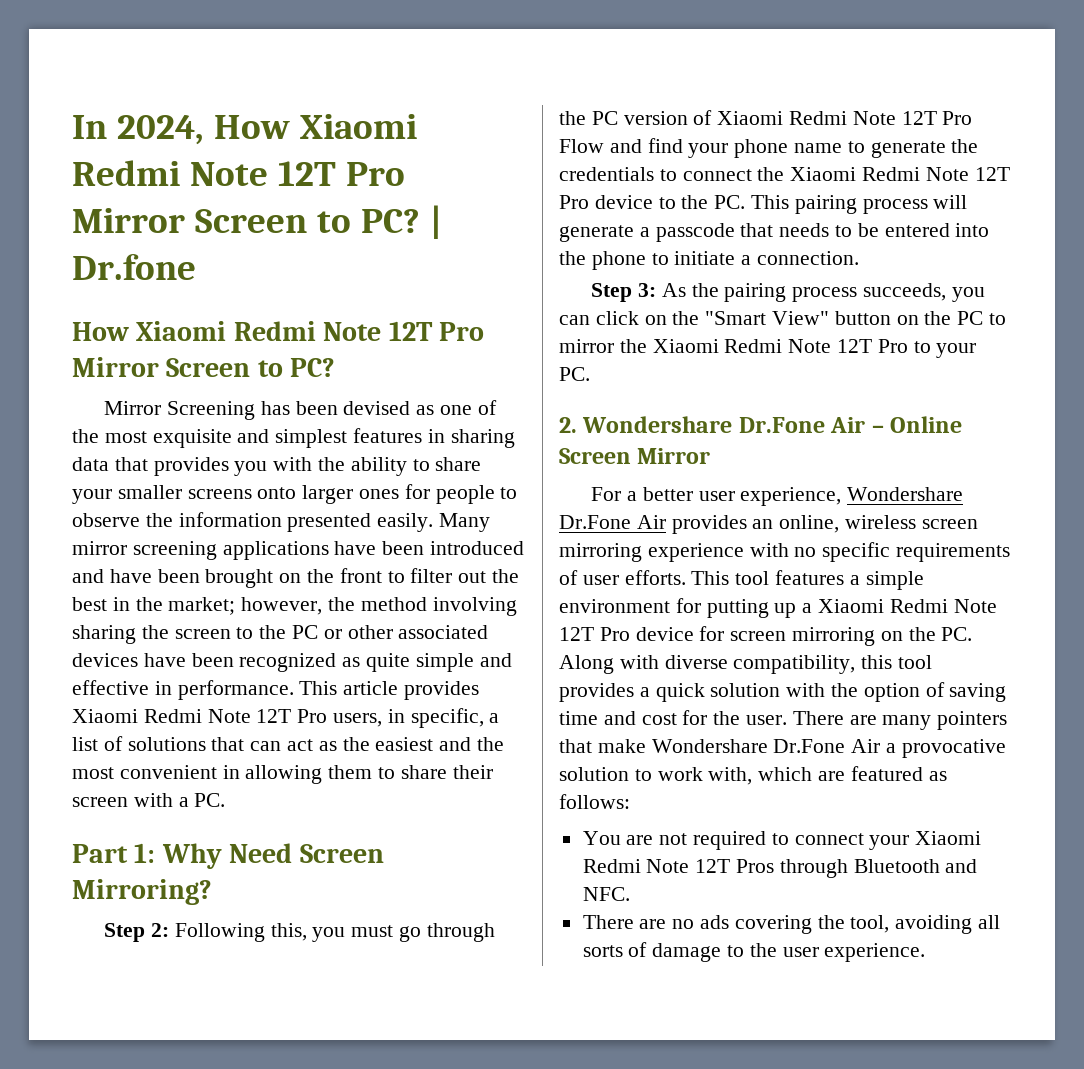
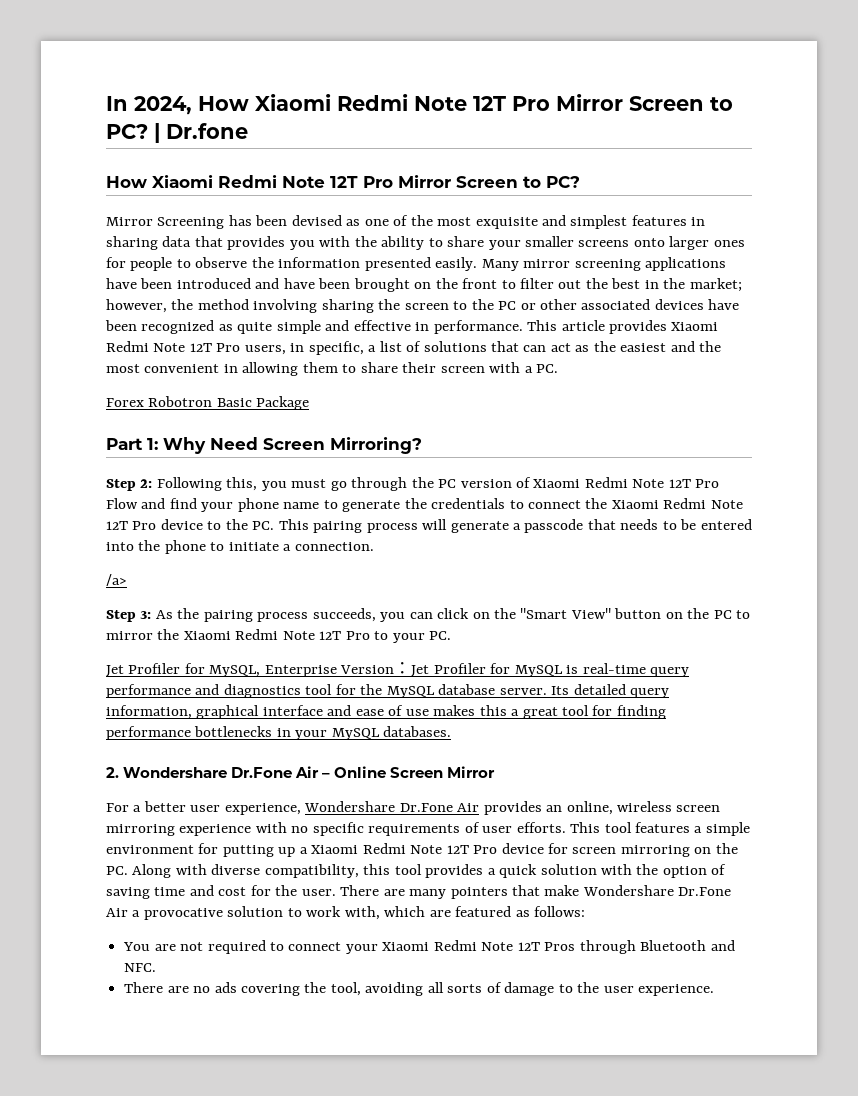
+ Forex Robotron Basic Package
+ /a>
+ Jet Profiler for MySQL, Enterprise Version：Jet Profiler for MySQL is real-time query performance and diagnostics tool for the MySQL database server. Its detailed query information, graphical interface and ease of use makes this a great tool for finding performance bottlenecks in your MySQL databases.

